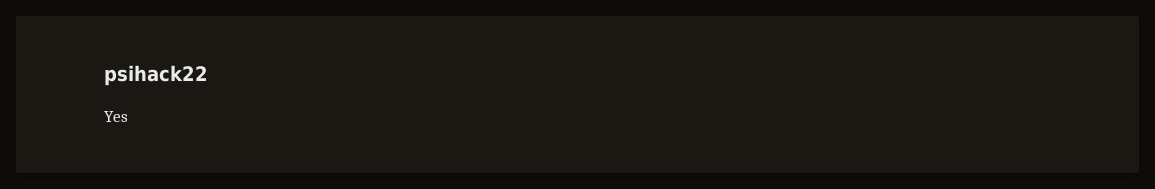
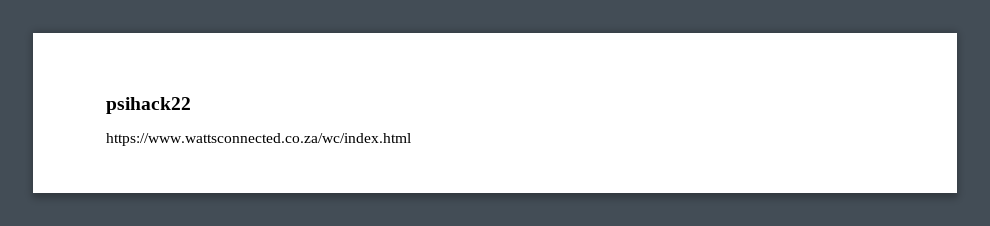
- Yes
+ https://www.wattsconnected.co.za/wc/index.html

